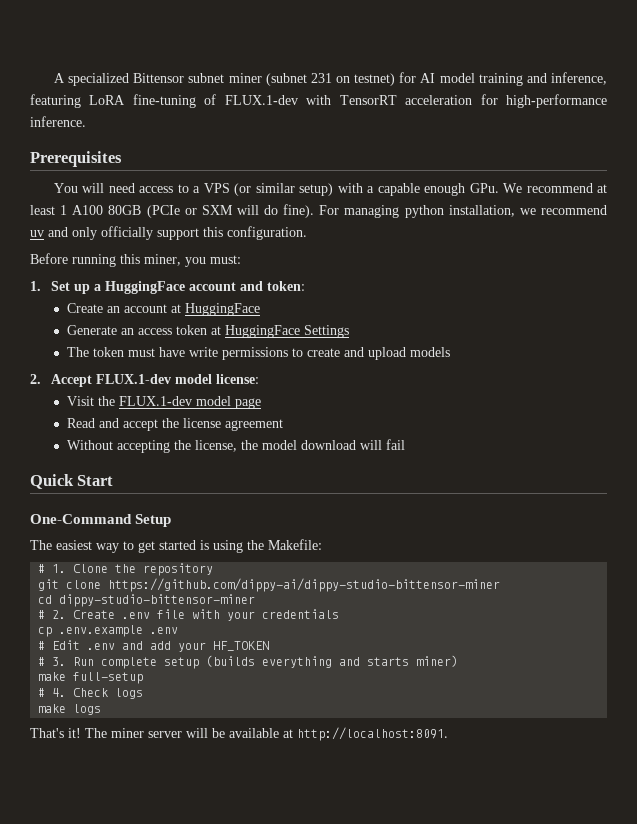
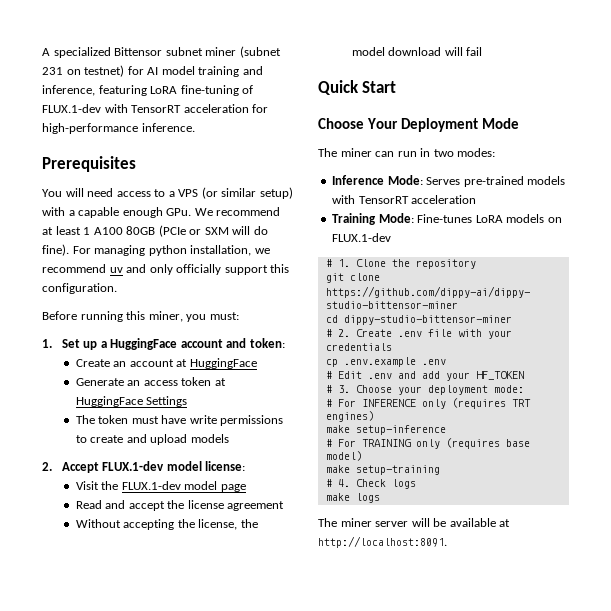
- One-Command Setup
- The easiest way to get started is using the Makefile:
+ Choose Your Deployment Mode
+ The miner can run in two modes:
+ Inference Mode: Serves pre-trained models with TensorRT acceleration
+ Training Mode: Fine-tunes LoRA models on FLUX.1-dev
- # 3. Run complete setup (builds everything and starts miner)
- make full-setup
+ # 3. Choose your deployment mode:
+ # For INFERENCE only (requires TRT engines)
+ make setup-inference
+ # For TRAINING only (requires base model)
+ make setup-training
- That's it!

